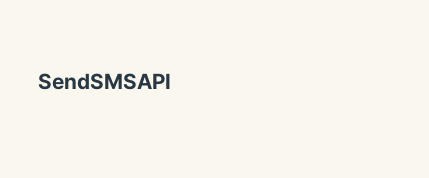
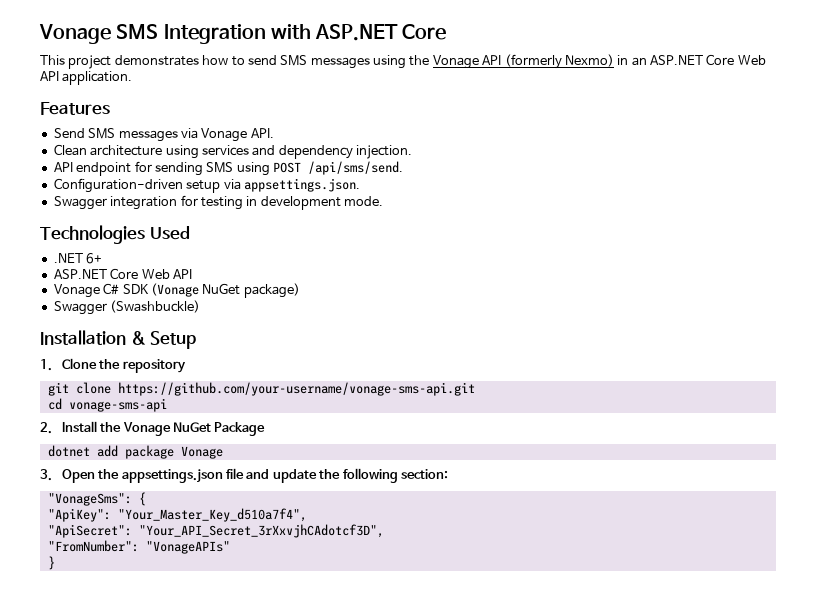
- SendSMSAPI
+ Vonage SMS Integration with ASP.NET Core
+ This project demonstrates how to send SMS messages using the Vonage API (formerly Nexmo) in an ASP.NET Core Web API application.
+ Features
+ Send SMS messages via Vonage API.
+ Clean architecture using services and dependency injection.
+ API endpoint for sending SMS using POST /api/sms/send.
+ Configuration-driven setup via appsettings.json.
+ Swagger integration for testing in development mode.
+ Technologies Used
+ .NET 6+
+ ASP.NET Core Web API
+ Vonage C# SDK (Vonage NuGet package)
+ Swagger (Swashbuckle)
+ Installation & Setup
+ 1. Clone the repository
+ git clone https://github.com/your-username/vonage-sms-api.git
+ cd vonage-sms-api
+ 2. Install the Vonage NuGet Package
+ dotnet add package Vonage
+ 3. Open the appsettings.json file and update the following section:
+ "VonageSms": {
+ "ApiKey": "Your_Master_Key_d510a7f4",
+ "ApiSecret": "Your_API_Secret_3rXxvjhCAdotcf3D",
+ "FromNumber": "VonageAPIs"
+ }

